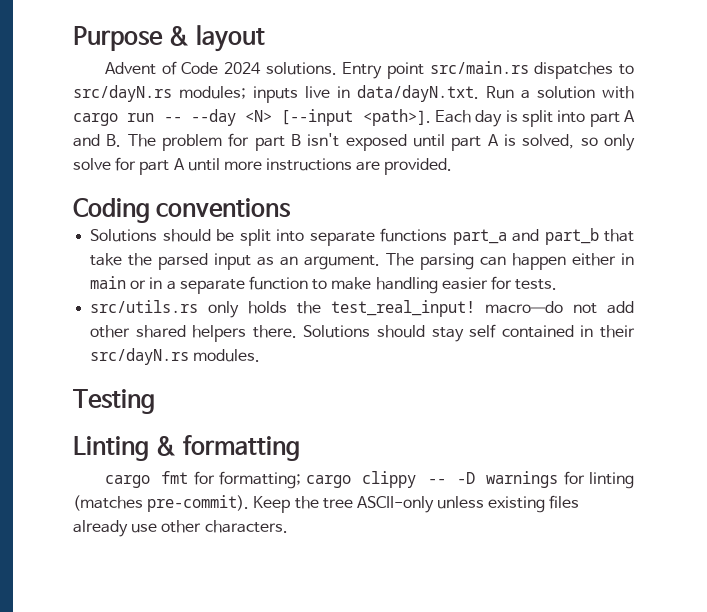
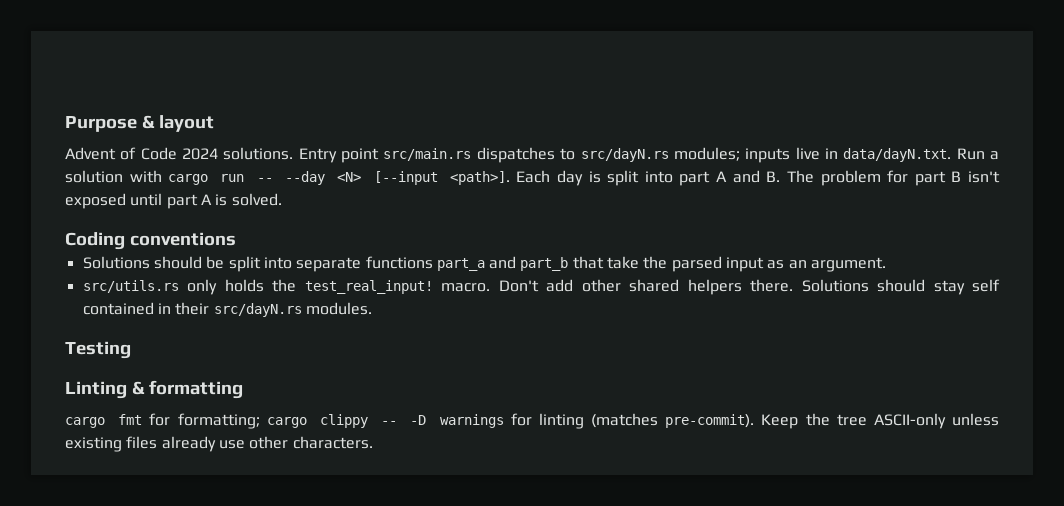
- Each day is split into part A and B. The problem for part B isn't exposed until part A is solved, so only solve for part A until more instructions are provided.
+ Each day is split into part A and B. The problem for part B isn't exposed until part A is solved.
- The parsing can happen either in main or in a separate function to make handling easier for tests.
- src/utils.rs only holds the test_real_input! macro—do not add other shared helpers there.
+ src/utils.rs only holds the test_real_input! macro. Don't add other shared helpers there.

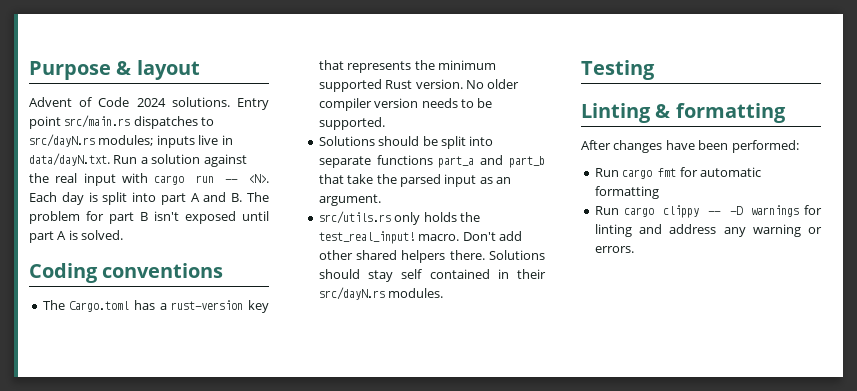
- Entry point src/main.rs dispatches to src/dayN.rs modules; inputs live in data/dayN.txt. Run a solution with cargo run -- --day <N> [--input <path>].
+ Entry point src/main.rs dispatches to src/dayN.rs modules; inputs live in data/dayN.txt. Run a solution against the real input with cargo run -- <N>.
+ The Cargo.toml has a rust-version key that represents the minimum supported Rust version. No older compiler version needs to be supported.
- cargo fmt for formatting; cargo clippy -- -D warnings for linting (matches pre-commit). Keep the tree ASCII-only unless existing files already use other characters.
+ After changes have been performed:
+ Run cargo fmt for automatic formatting
+ Run cargo clippy -- -D warnings for linting and address any warning or errors.

